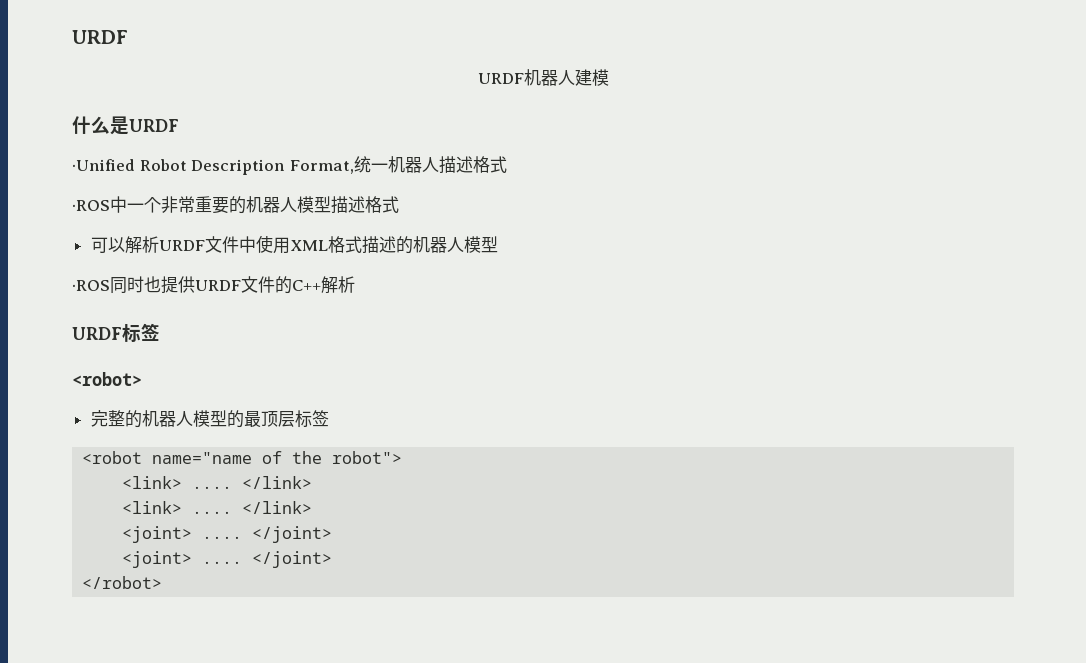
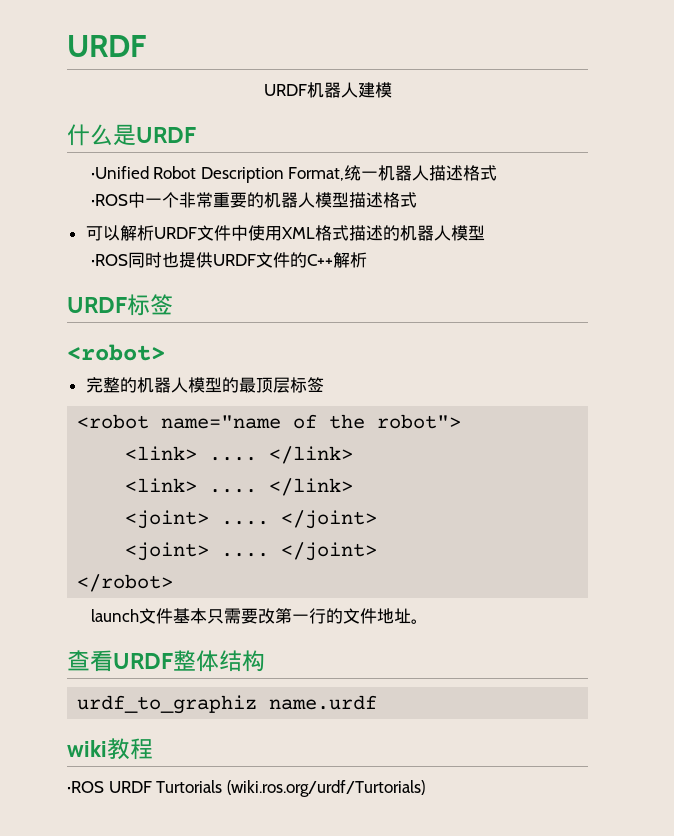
+ launch文件基本只需要改第一行的文件地址。
+ 查看URDF整体结构
+ urdf_to_graphiz name.urdf
+ wiki教程
+ ·ROS URDF Turtorials (wiki.ros.org/urdf/Turtorials)

